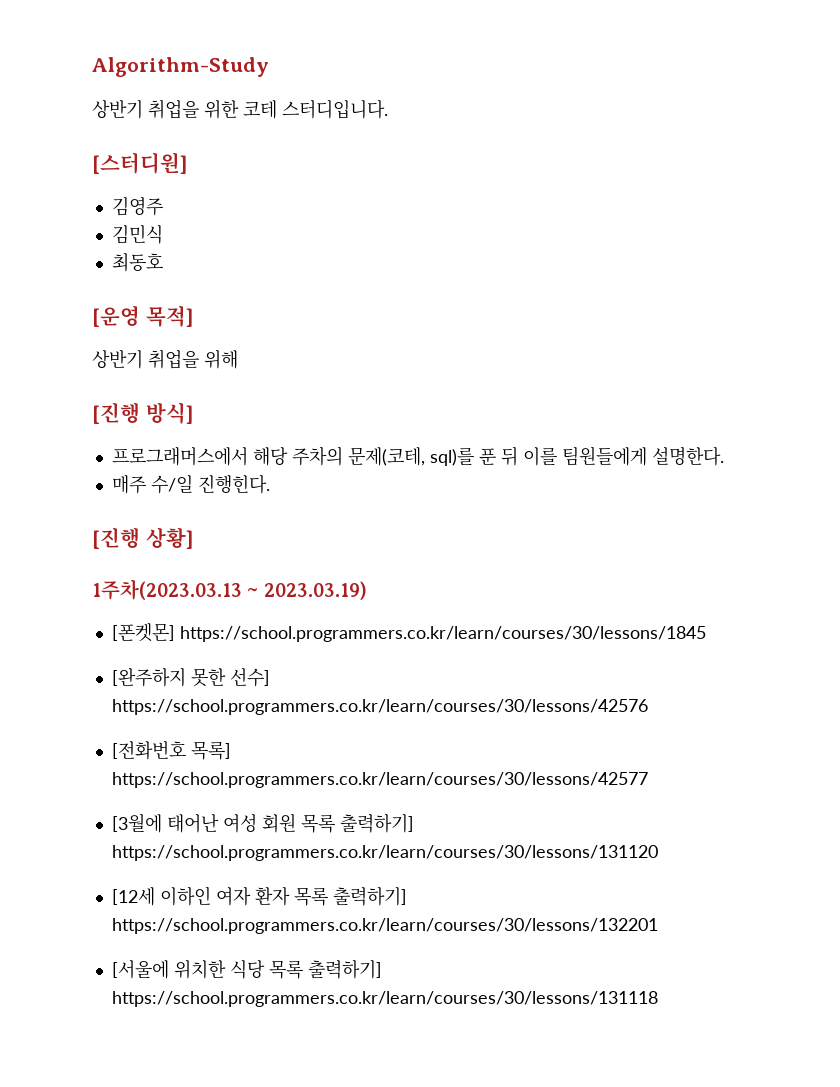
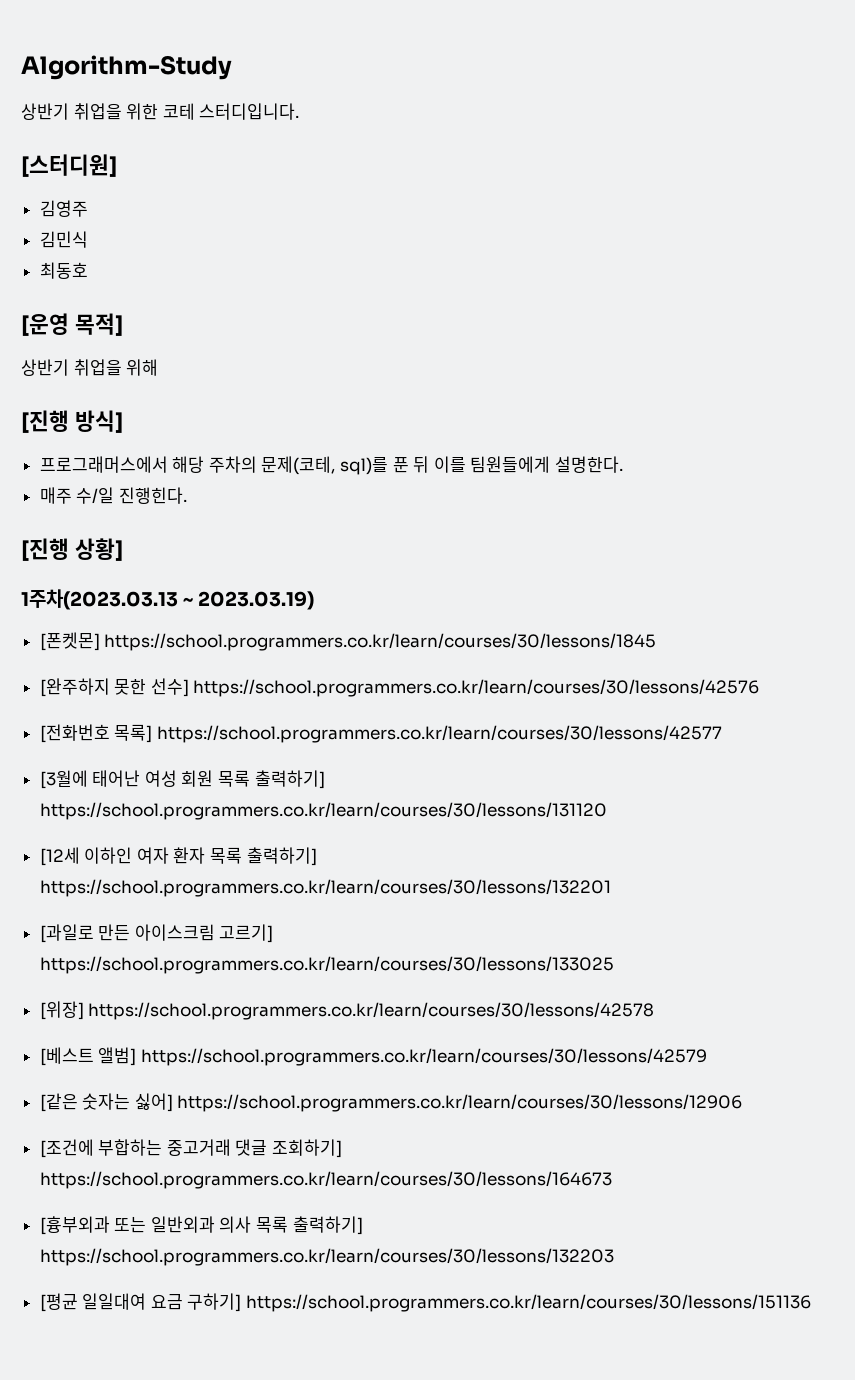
- [서울에 위치한 식당 목록 출력하기] https://school.programmers.co.kr/learn/courses/30/lessons/131118
+ [과일로 만든 아이스크림 고르기] https://school.programmers.co.kr/learn/courses/30/lessons/133025
+ [위장] https://school.programmers.co.kr/learn/courses/30/lessons/42578
+ [베스트 앨범] https://school.programmers.co.kr/learn/courses/30/lessons/42579
+ [같은 숫자는 싫어] https://school.programmers.co.kr/learn/courses/30/lessons/12906
+ [조건에 부합하는 중고거래 댓글 조회하기] https://school.programmers.co.kr/learn/courses/30/lessons/164673
+ [흉부외과 또는 일반외과 의사 목록 출력하기] https://school.programmers.co.kr/learn/courses/30/lessons/132203
+ [평균 일일대여 요금 구하기] https://school.programmers.co.kr/learn/courses/30/lessons/151136

